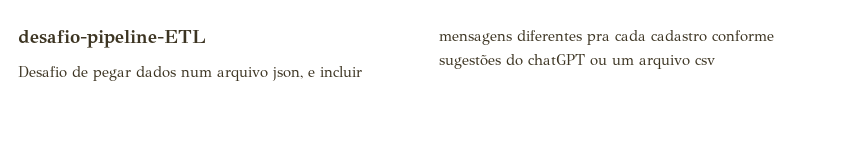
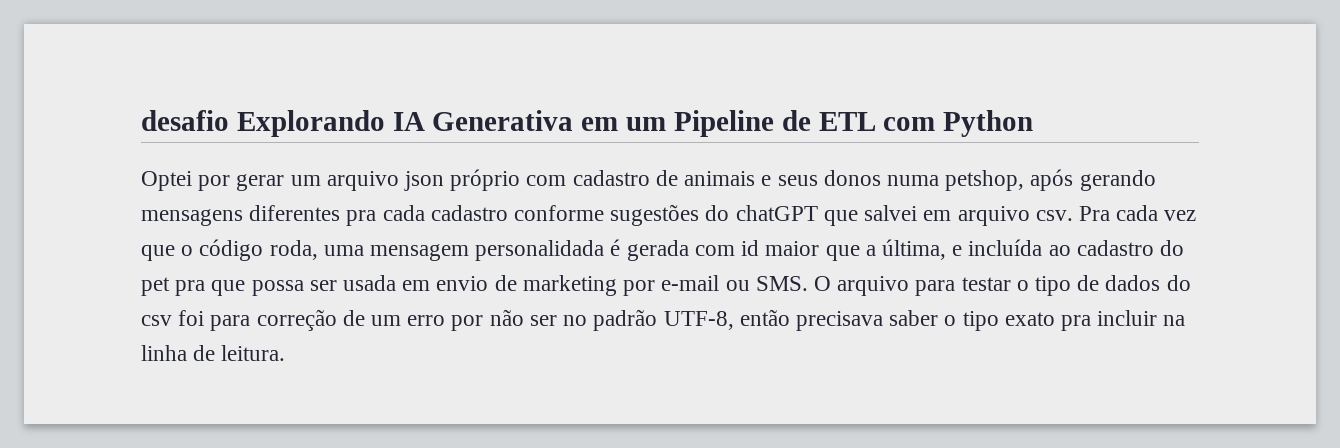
- desafio-pipeline-ETL
- Desafio de pegar dados num arquivo json, e incluir mensagens diferentes pra cada cadastro conforme sugestões do chatGPT ou um arquivo csv
+ desafio Explorando IA Generativa em um Pipeline de ETL com Python
+ Optei por gerar um arquivo json próprio com cadastro de animais e seus donos numa petshop, após gerando mensagens diferentes pra cada cadastro conforme sugestões do chatGPT que salvei em arquivo csv. Pra cada vez que o código roda, uma mensagem personalidada é gerada com id maior que a última, e incluída ao cadastro do pet pra que possa ser usada em envio de marketing por e-mail ou SMS. O arquivo para testar o tipo de dados do csv foi para correção de um erro por não ser no padrão UTF-8, então precisava saber o tipo exato pra incluir na linha de leitura.

